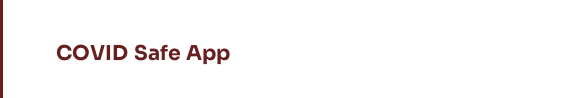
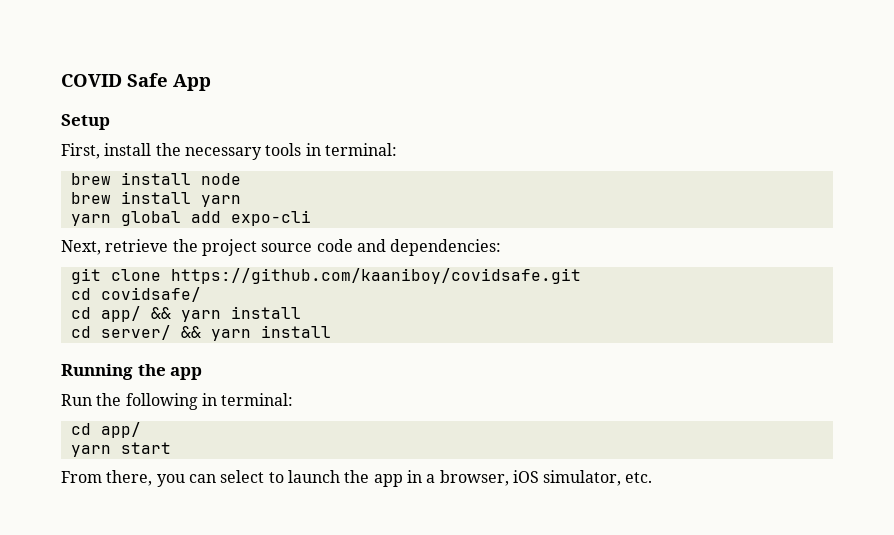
+ Setup
+ First, install the necessary tools in terminal:
+ brew install node
+ brew install yarn
+ yarn global add expo-cli
+ Next, retrieve the project source code and dependencies:
+ git clone https://github.com/kaaniboy/covidsafe.git
+ cd covidsafe/
+ cd app/ && yarn install
+ cd server/ && yarn install
+ Running the app
+ Run the following in terminal:
+ cd app/
+ yarn start
+ From there, you can select to launch the app in a browser, iOS simulator, etc.

